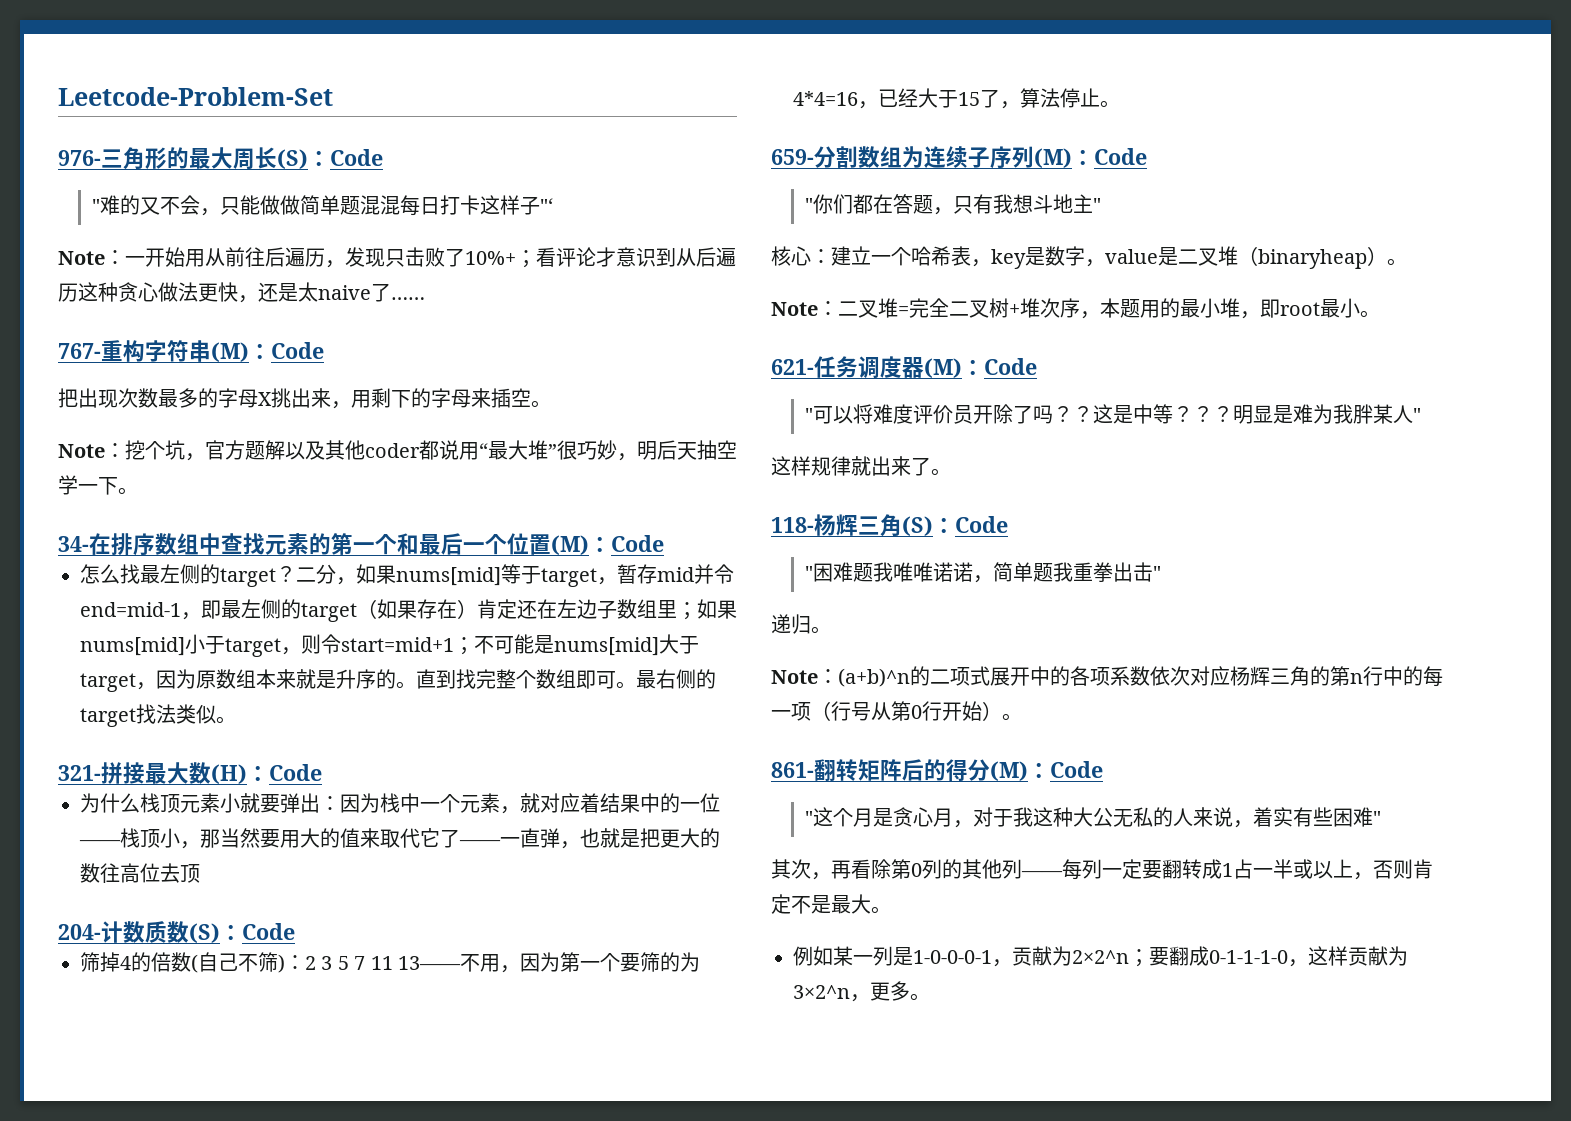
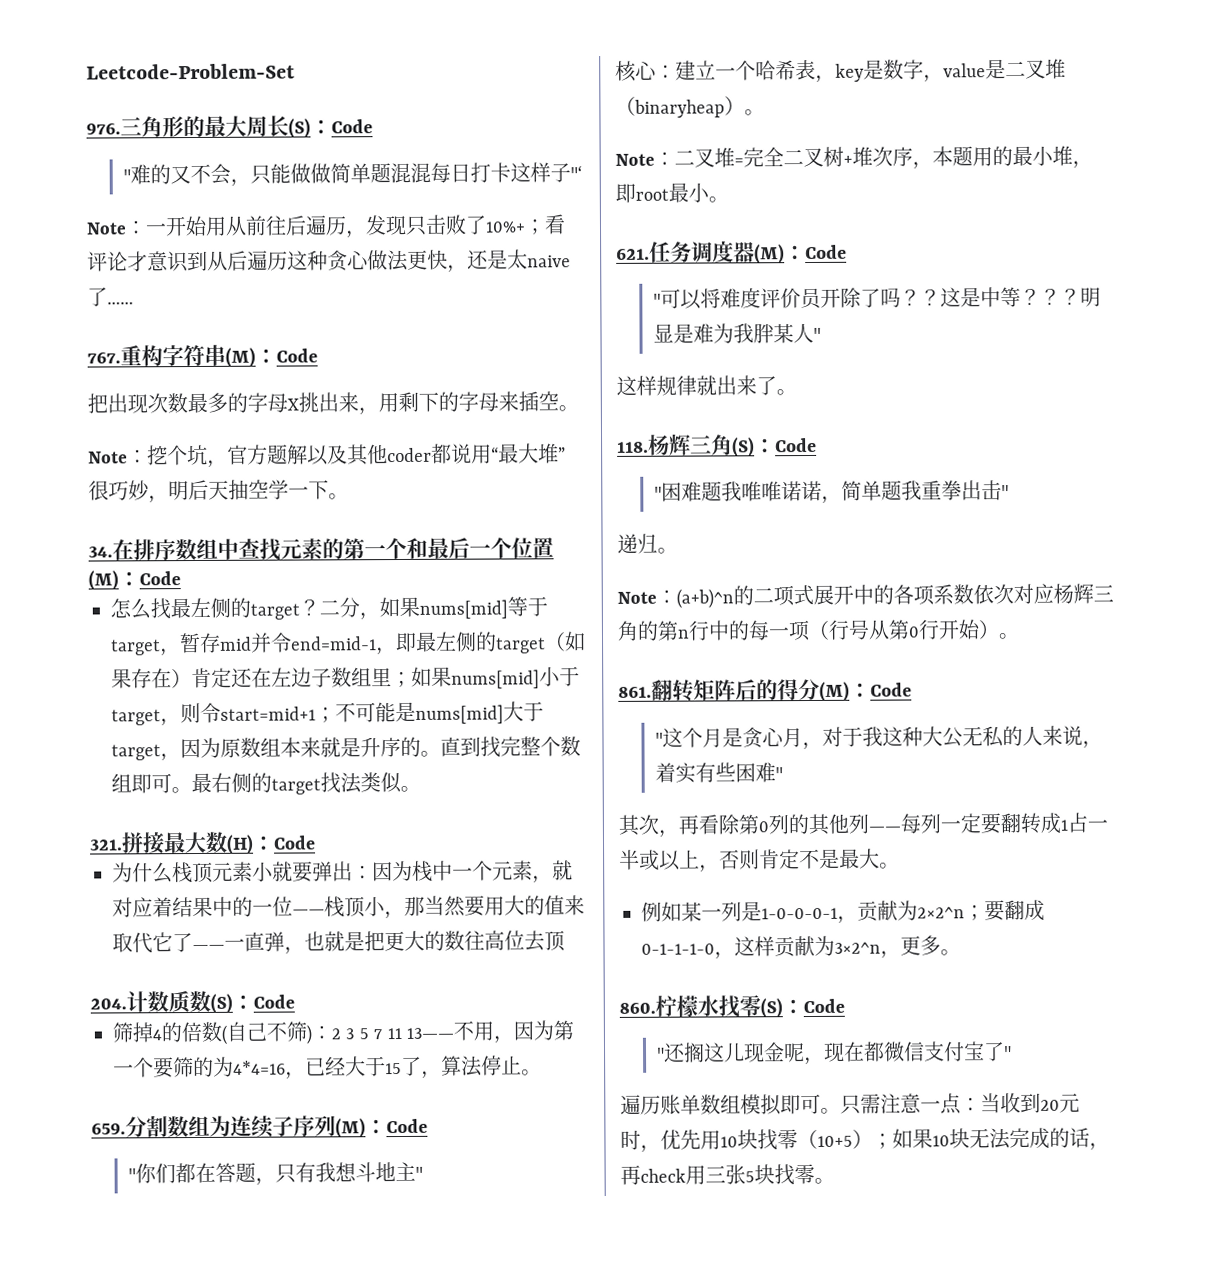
- 976-三角形的最大周长(S)：Code
+ 976.三角形的最大周长(S)：Code
- 767-重构字符串(M)：Code
+ 767.重构字符串(M)：Code
- 34-在排序数组中查找元素的第一个和最后一个位置(M)：Code
+ 34.在排序数组中查找元素的第一个和最后一个位置(M)：Code
- 321-拼接最大数(H)：Code
+ 321.拼接最大数(H)：Code
- 204-计数质数(S)：Code
+ 204.计数质数(S)：Code
- 659-分割数组为连续子序列(M)：Code
+ 659.分割数组为连续子序列(M)：Code
- 621-任务调度器(M)：Code
+ 621.任务调度器(M)：Code
- 118-杨辉三角(S)：Code
+ 118.杨辉三角(S)：Code
- 861-翻转矩阵后的得分(M)：Code
+ 861.翻转矩阵后的得分(M)：Code
+ 860.柠檬水找零(S)：Code
+ "还搁这儿现金呢，现在都微信支付宝了"
+ 遍历账单数组模拟即可。只需注意一点：当收到20元时，优先用10块找零（10+5）；如果10块无法完成的话，再check用三张5块找零。

